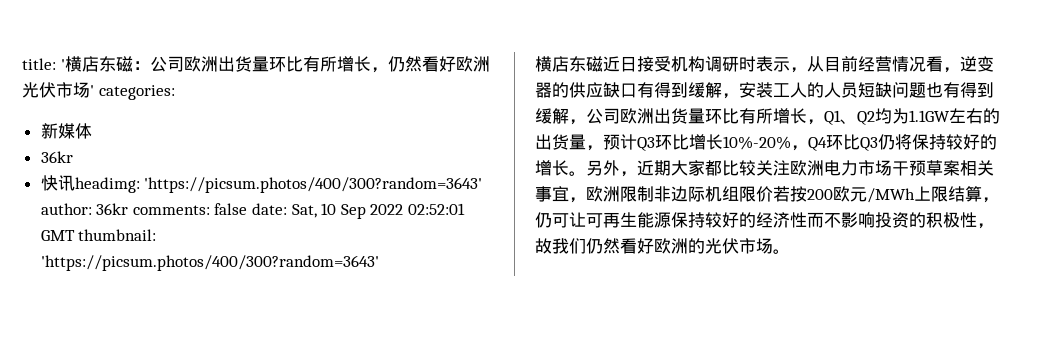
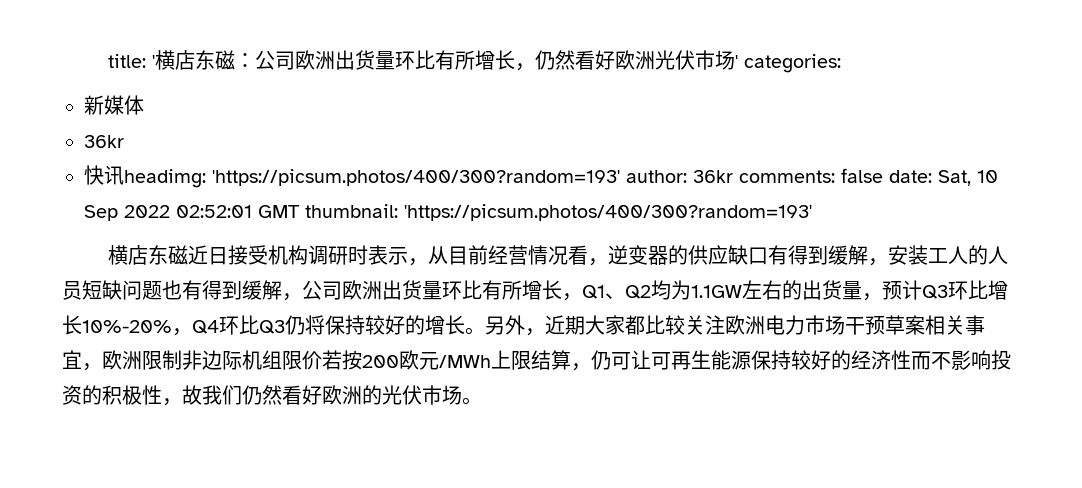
- 快讯headimg: 'https://picsum.photos/400/300?random=3643' author: 36kr comments: false date: Sat, 10 Sep 2022 02:52:01 GMT thumbnail: 'https://picsum.photos/400/300?random=3643'
+ 快讯headimg: 'https://picsum.photos/400/300?random=193' author: 36kr comments: false date: Sat, 10 Sep 2022 02:52:01 GMT thumbnail: 'https://picsum.photos/400/300?random=193'

